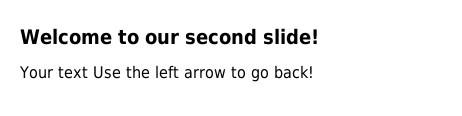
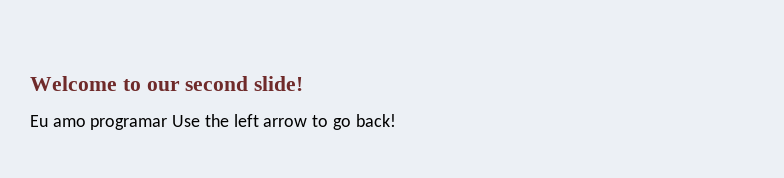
- Your text Use the left arrow to go back!
+ Eu amo programar Use the left arrow to go back!

